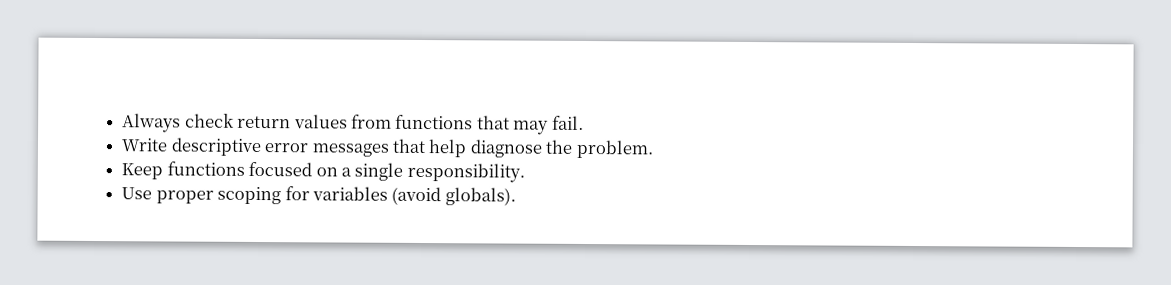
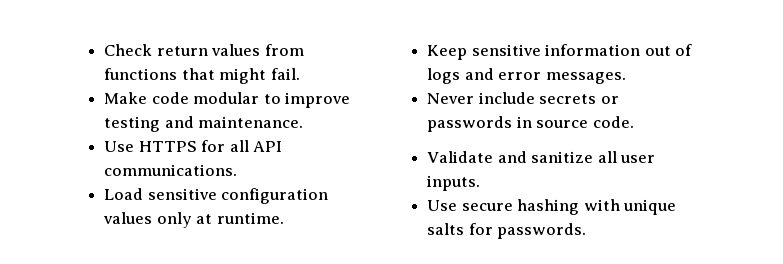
- Always check return values from functions that may fail.
+ Check return values from functions that might fail.
- Write descriptive error messages that help diagnose the problem.
- Keep functions focused on a single responsibility.
- Use proper scoping for variables (avoid globals).
+ Make code modular to improve testing and maintenance.
+ Use HTTPS for all API communications.
+ Load sensitive configuration values only at runtime.
+ Keep sensitive information out of logs and error messages.
+ Never include secrets or passwords in source code.
+ Validate and sanitize all user inputs.
+ Use secure hashing with unique salts for passwords.

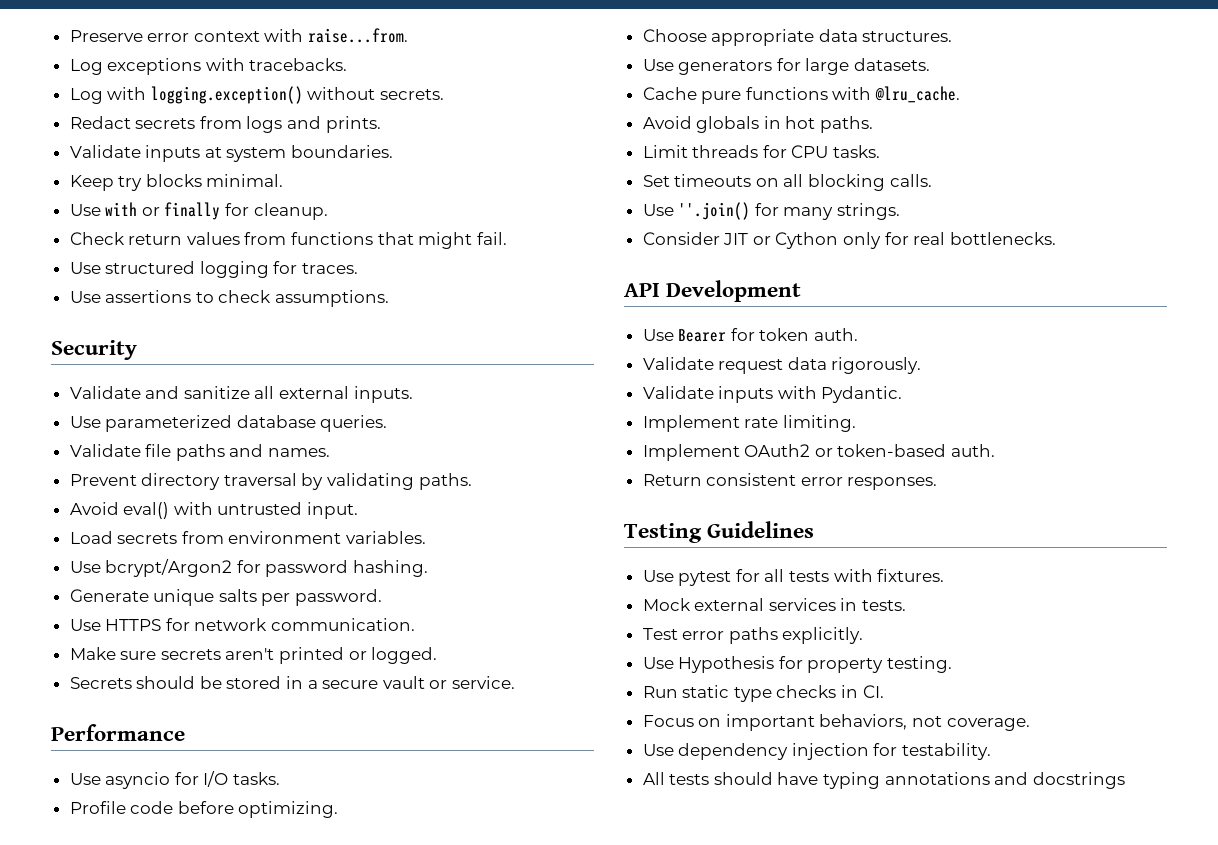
+ Preserve error context with raise...from.
+ Log exceptions with tracebacks.
+ Log with logging.exception() without secrets.
+ Redact secrets from logs and prints.
+ Validate inputs at system boundaries.
+ Keep try blocks minimal.
+ Use with or finally for cleanup.
- Make code modular to improve testing and maintenance.
- Use HTTPS for all API communications.
- Load sensitive configuration values only at runtime.
- Keep sensitive information out of logs and error messages.
- Never include secrets or passwords in source code.
+ Use structured logging for traces.
+ Use assertions to check assumptions.
+ Security
- Validate and sanitize all user inputs.
+ Validate and sanitize all external inputs.
- Use secure hashing with unique salts for passwords.
+ Use parameterized database queries.
+ Validate file paths and names.
+ Prevent directory traversal by validating paths.
+ Avoid eval() with untrusted input.
+ Load secrets from environment variables.
+ Use bcrypt/Argon2 for password hashing.
+ Generate unique salts per password.
+ Use HTTPS for network communication.
+ Make sure secrets aren't printed or logged.
+ Secrets should be stored in a secure vault or service.
+ Performance
+ Use asyncio for I/O tasks.
+ Profile code before optimizing.
+ Choose appropriate data structures.
+ Use generators for large datasets.
+ Cache pure functions with @lru_cache.
+ Avoid globals in hot paths.
+ Limit threads for CPU tasks.
+ Set timeouts on all blocking calls.
+ Use ''.join() for many strings.
+ Consider JIT or Cython only for real bottlenecks.
+ API Development
+ Use Bearer for token auth.
+ Validate request data rigorously.
+ Validate inputs with Pydantic.
+ Implement rate limiting.
+ Implement OAuth2 or token-based auth.
+ Return consistent error responses.
+ Testing Guidelines
+ Use pytest for all tests with fixtures.
+ Mock external services in tests.
+ Test error paths explicitly.
+ Use Hypothesis for property testing.
+ Run static type checks in CI.
+ Focus on important behaviors, not coverage.
+ Use dependency injection for testability.
+ All tests should have typing annotations and docstrings

